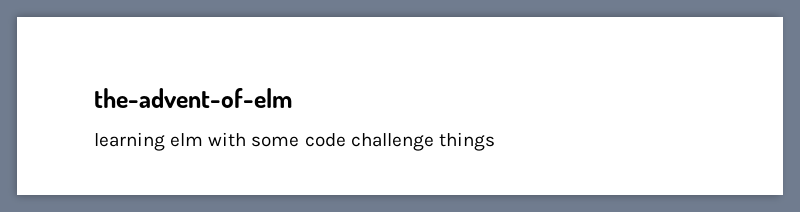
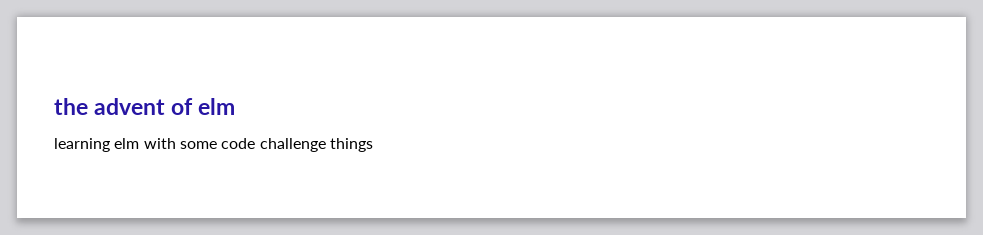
- the-advent-of-elm
+ the advent of elm

